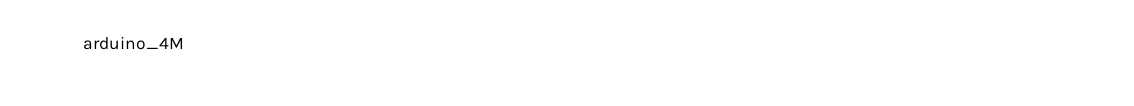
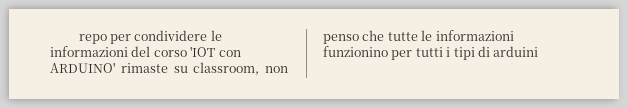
- arduino_4M
+ repo per condividere le informazioni del corso 'IOT con ARDUINO' rimaste su classroom, non penso che tutte le informazioni funzionino per tutti i tipi di arduini

